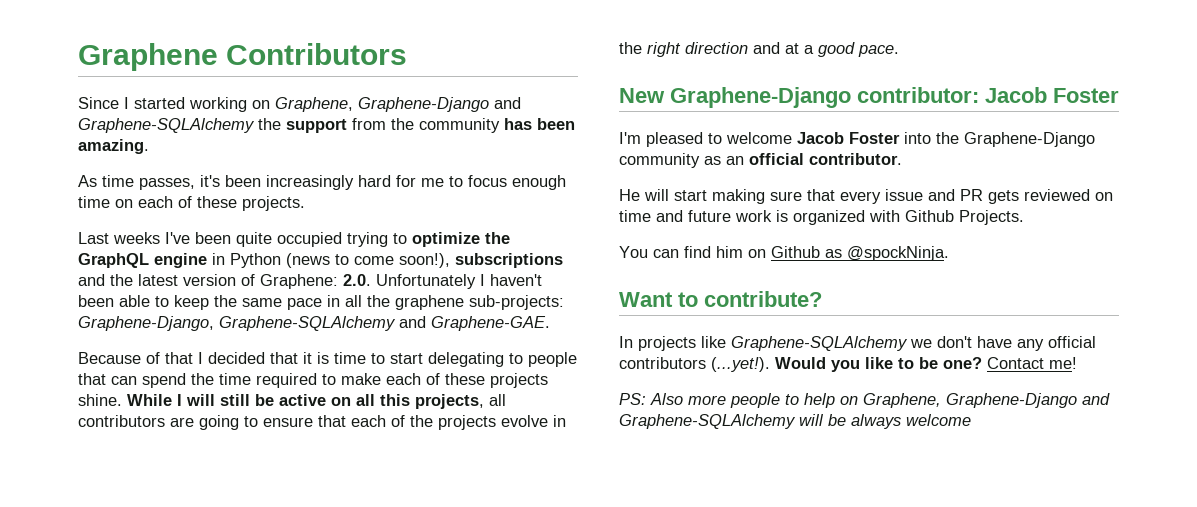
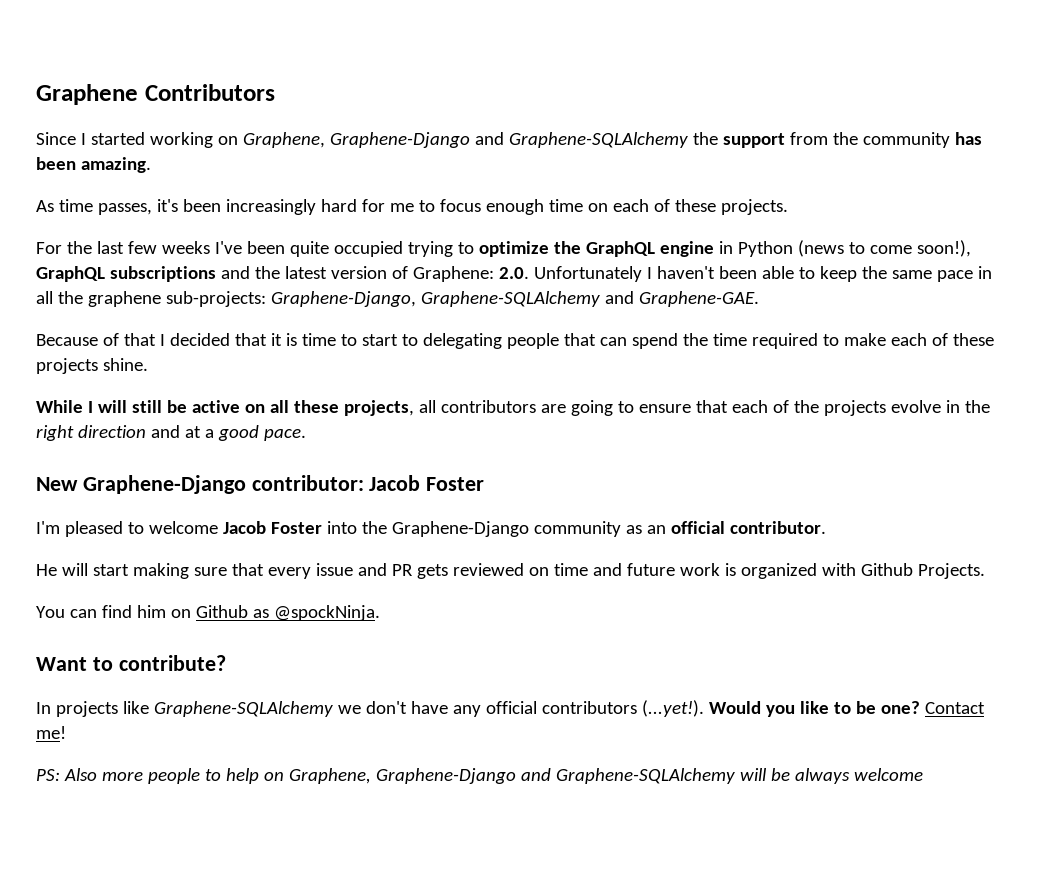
- Last weeks I've been quite occupied trying to optimize the GraphQL engine in Python (news to come soon!), subscriptions and the latest version of Graphene: 2.0. Unfortunately I haven't been able to keep the same pace in all the graphene sub-projects: Graphene-Django, Graphene-SQLAlchemy and Graphene-GAE.
+ For the last few weeks I've been quite occupied trying to optimize the GraphQL engine in Python (news to come soon!), GraphQL subscriptions and the latest version of Graphene: 2.0. Unfortunately I haven't been able to keep the same pace in all the graphene sub-projects: Graphene-Django, Graphene-SQLAlchemy and Graphene-GAE.
- Because of that I decided that it is time to start delegating to people that can spend the time required to make each of these projects shine. While I will still be active on all this projects, all contributors are going to ensure that each of the projects evolve in the right direction and at a good pace.
+ Because of that I decided that it is time to start to delegating people that can spend the time required to make each of these projects shine.
+ While I will still be active on all these projects, all contributors are going to ensure that each of the projects evolve in the right direction and at a good pace.

